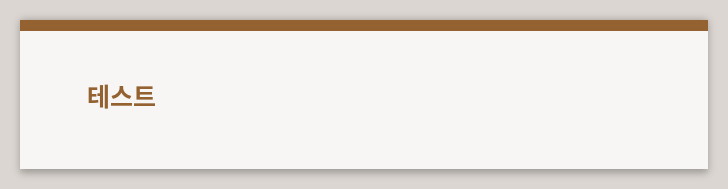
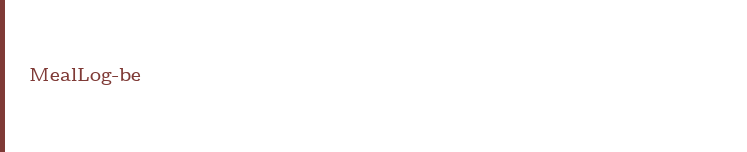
- 테스트
+ MealLog-be

